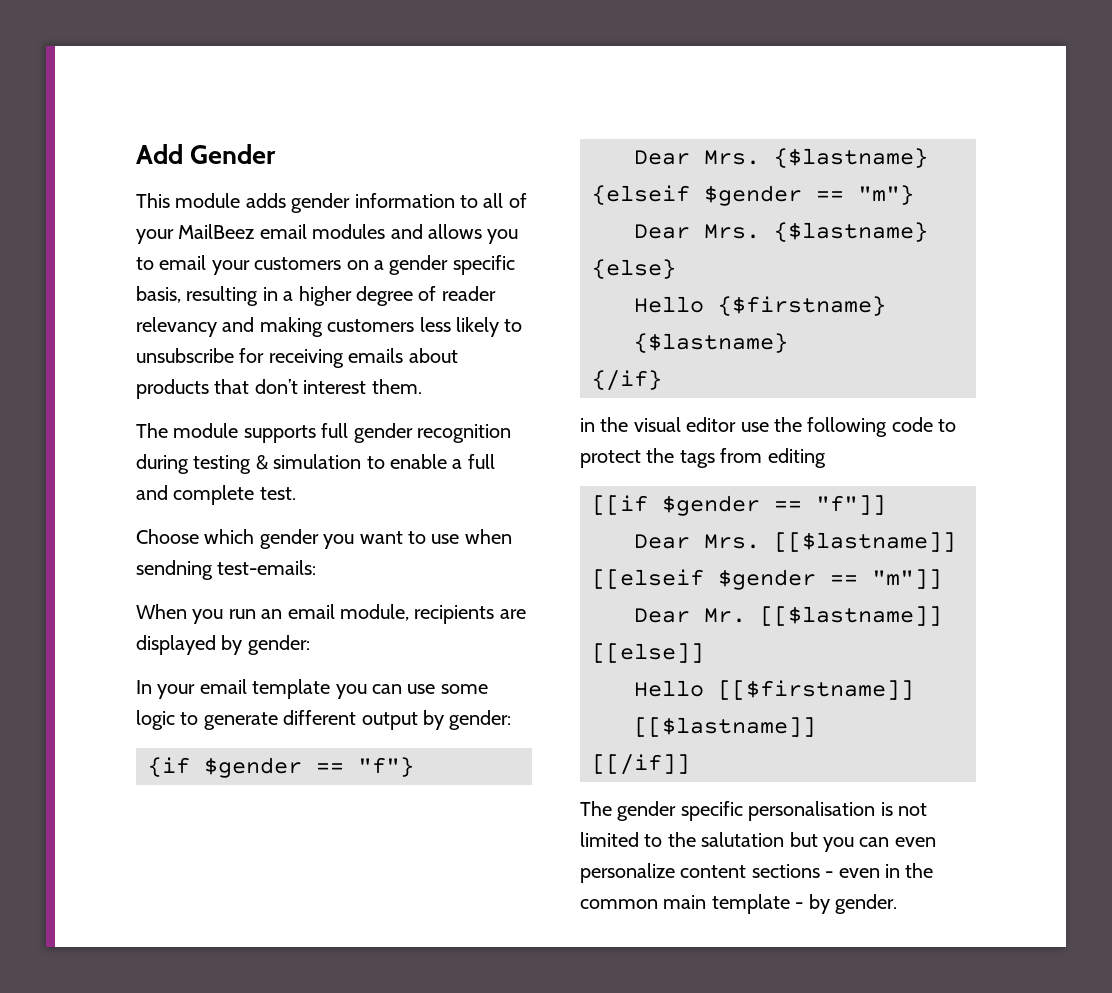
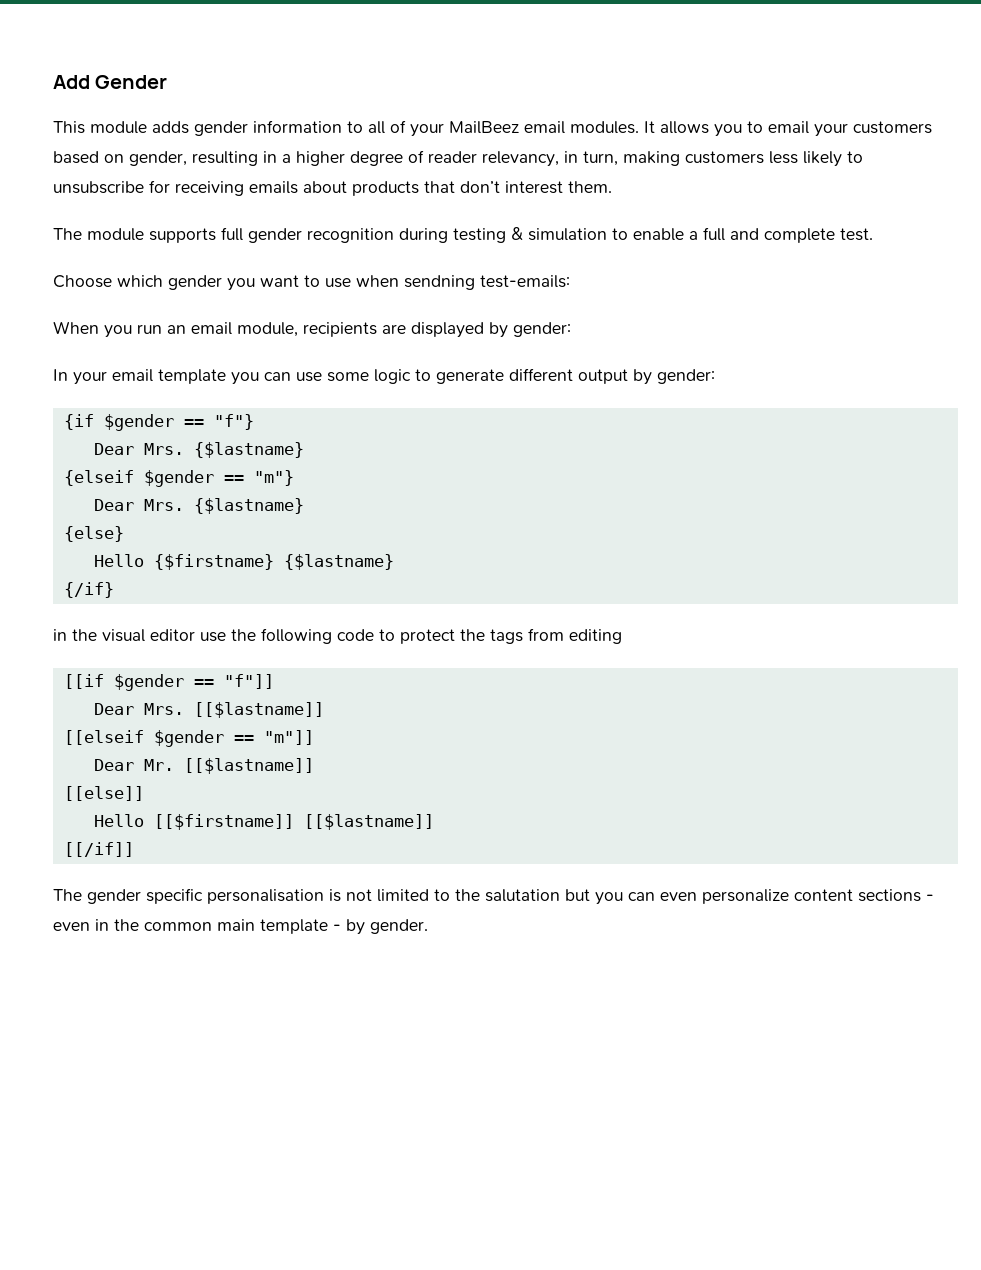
- This module adds gender information to all of your MailBeez email modules and allows you to email your customers on a gender specific basis, resulting in a higher degree of reader relevancy and making customers less likely to unsubscribe for receiving emails about products that don’t interest them.
+ This module adds gender information to all of your MailBeez email modules. It allows you to email your customers based on gender, resulting in a higher degree of reader relevancy, in turn, making customers less likely to unsubscribe for receiving emails about products that don’t interest them.

